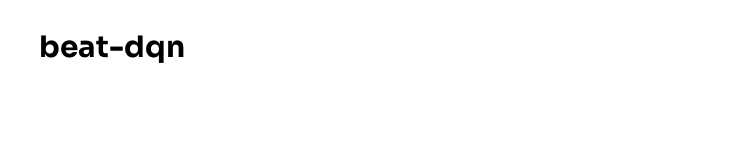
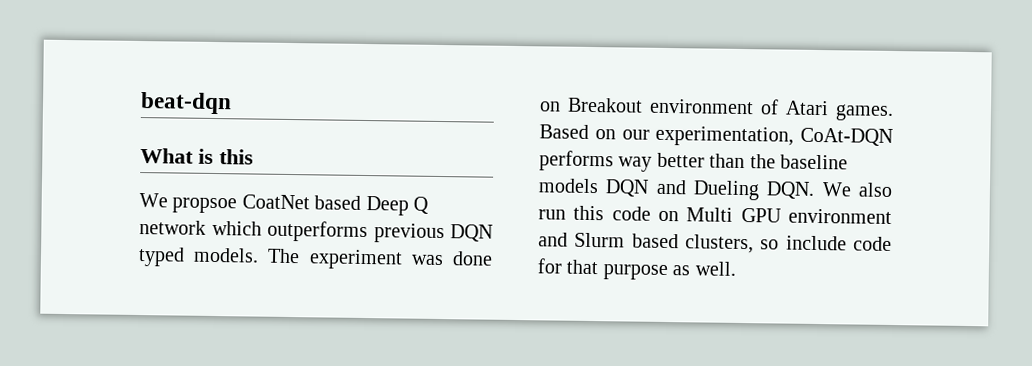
+ What is this
+ We propsoe CoatNet based Deep Q network which outperforms previous DQN typed models. The experiment was done on Breakout environment of Atari games. Based on our experimentation, CoAt-DQN performs way better than the baseline models DQN and Dueling DQN. We also run this code on Multi GPU environment and Slurm based clusters, so include code for that purpose as well.

